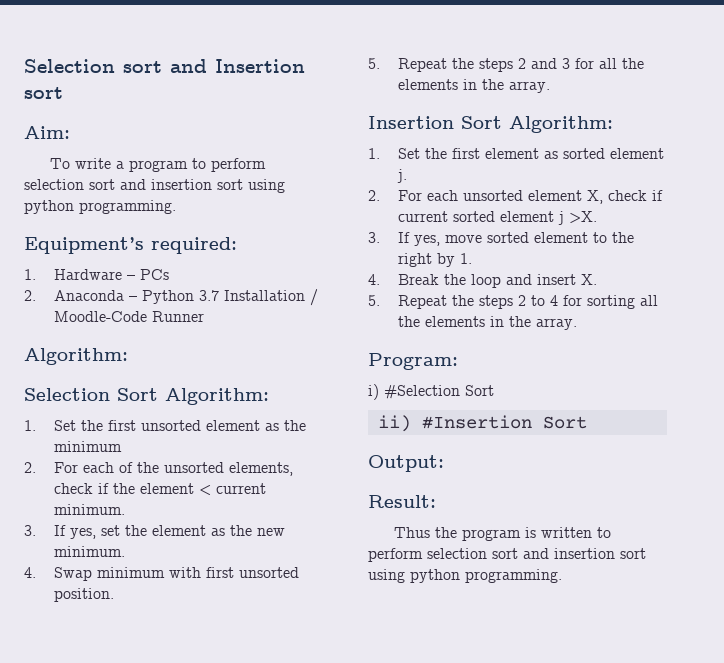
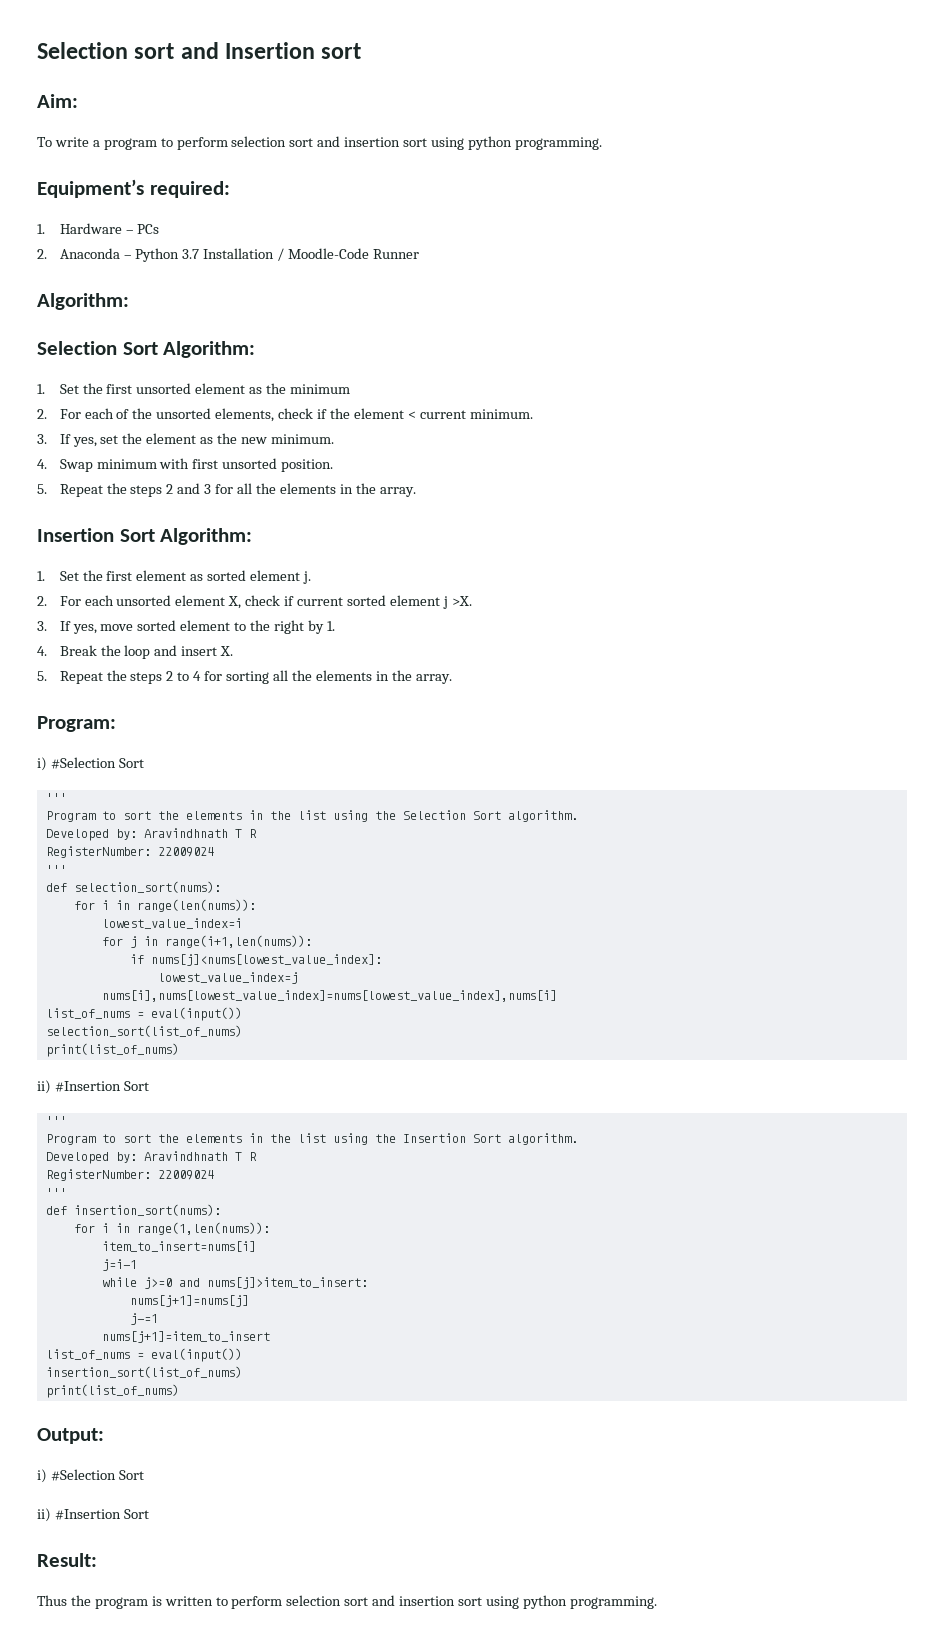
  Program:
  i) #Selection Sort
+ '''
+ Program to sort the elements in the list using the Selection Sort algorithm.
+ Developed by: Aravindhnath T R
+ RegisterNumber: 22009024
+ '''
+ def selection_sort(nums):
+ for i in range(len(nums)):
+ lowest_value_index=i
+ for j in range(i+1,len(nums)):
+ if nums[j]<nums[lowest_value_index]:
+ lowest_value_index=j
+ nums[i],nums[lowest_value_index]=nums[lowest_value_index],nums[i]
+ list_of_nums = eval(input())
+ selection_sort(list_of_nums)
+ print(list_of_nums)
  ii) #Insertion Sort
+ '''
+ Program to sort the elements in the list using the Insertion Sort algorithm.
+ Developed by: Aravindhnath T R
+ RegisterNumber: 22009024
+ '''
+ def insertion_sort(nums):
+ for i in range(1,len(nums)):
+ item_to_insert=nums[i]
+ j=i-1
+ while j>=0 and nums[j]>item_to_insert:
+ nums[j+1]=nums[j]
+ j-=1
+ nums[j+1]=item_to_insert
+ list_of_nums = eval(input())
+ insertion_sort(list_of_nums)
+ print(list_of_nums)
  Output:
+ i) #Selection Sort
+ ii) #Insertion Sort

